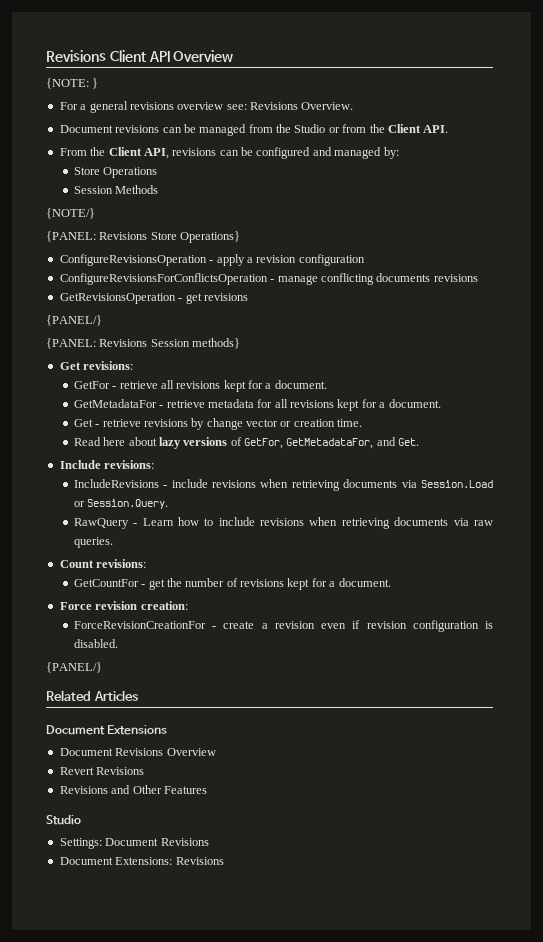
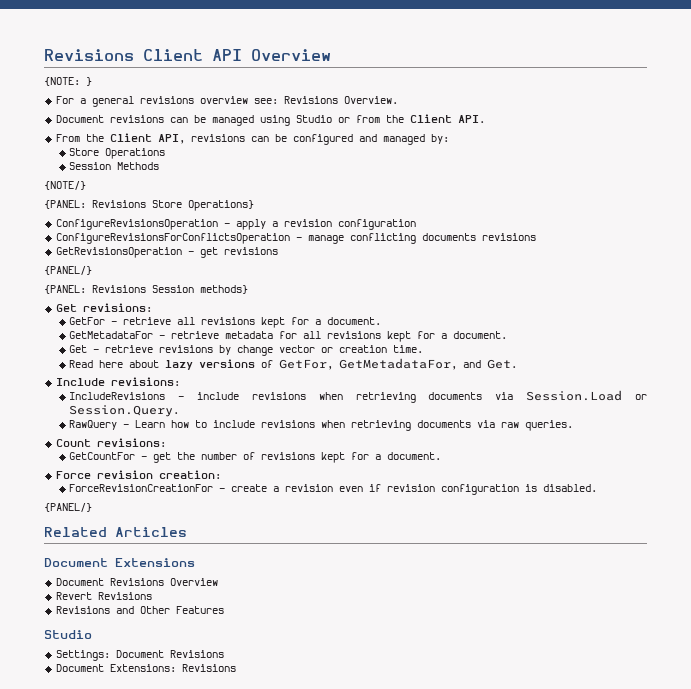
- Document revisions can be managed from the Studio or from the Client API.
+ Document revisions can be managed using Studio or from the Client API.

